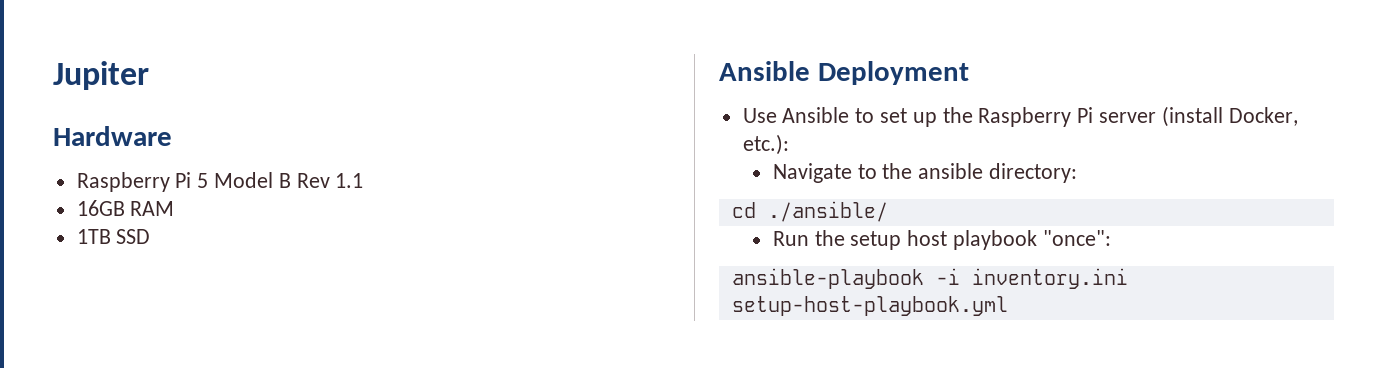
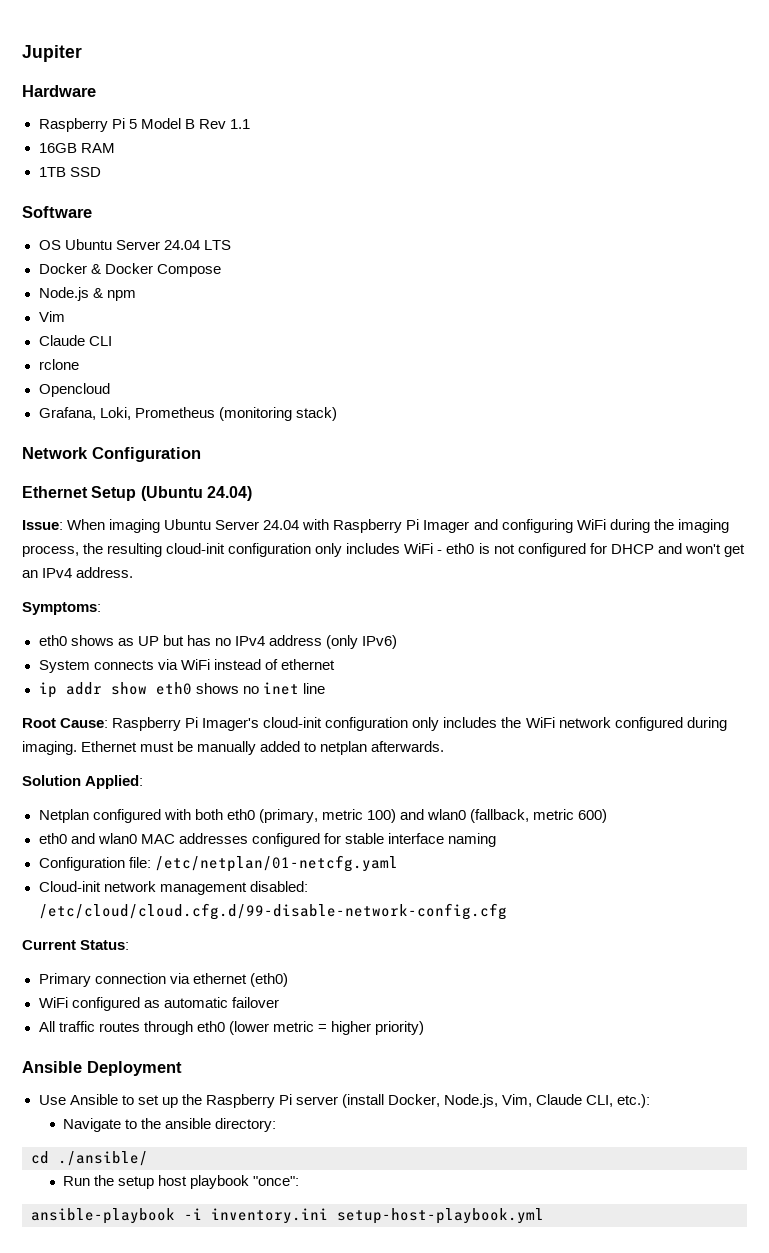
+ Software
+ OS Ubuntu Server 24.04 LTS
+ Docker & Docker Compose
+ Node.js & npm
+ Vim
+ Claude CLI
+ rclone
+ Opencloud
+ Grafana, Loki, Prometheus (monitoring stack)
+ Network Configuration
+ Ethernet Setup (Ubuntu 24.04)
+ Issue: When imaging Ubuntu Server 24.04 with Raspberry Pi Imager and configuring WiFi during the imaging process, the resulting cloud-init configuration only includes WiFi - eth0 is not configured for DHCP and won't get an IPv4 address.
+ Symptoms:
+ eth0 shows as UP but has no IPv4 address (only IPv6)
+ System connects via WiFi instead of ethernet
+ ip addr show eth0 shows no inet line
+ Root Cause: Raspberry Pi Imager's cloud-init configuration only includes the WiFi network configured during imaging. Ethernet must be manually added to netplan afterwards.
+ Solution Applied:
+ Netplan configured with both eth0 (primary, metric 100) and wlan0 (fallback, metric 600)
+ eth0 and wlan0 MAC addresses configured for stable interface naming
+ Configuration file: /etc/netplan/01-netcfg.yaml
+ Cloud-init network management disabled: /etc/cloud/cloud.cfg.d/99-disable-network-config.cfg
+ Current Status:
+ Primary connection via ethernet (eth0)
+ WiFi configured as automatic failover
+ All traffic routes through eth0 (lower metric = higher priority)
- Use Ansible to set up the Raspberry Pi server (install Docker, etc.):
+ Use Ansible to set up the Raspberry Pi server (install Docker, Node.js, Vim, Claude CLI, etc.):

